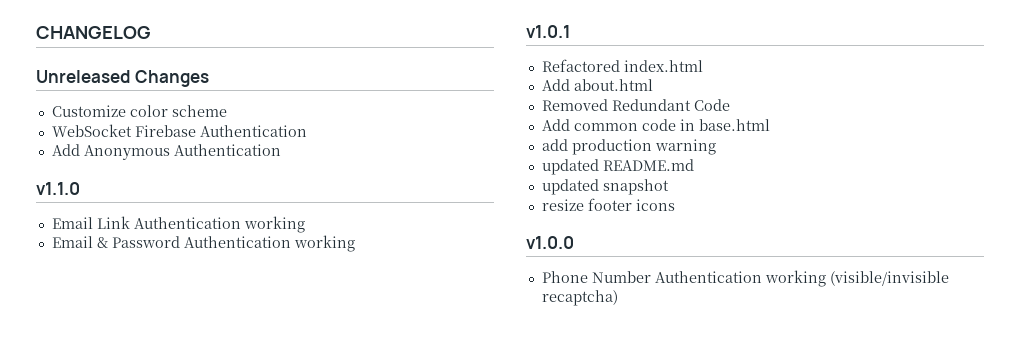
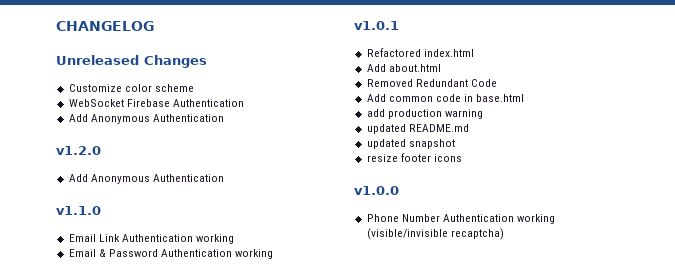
+ v1.2.0
+ Add Anonymous Authentication

